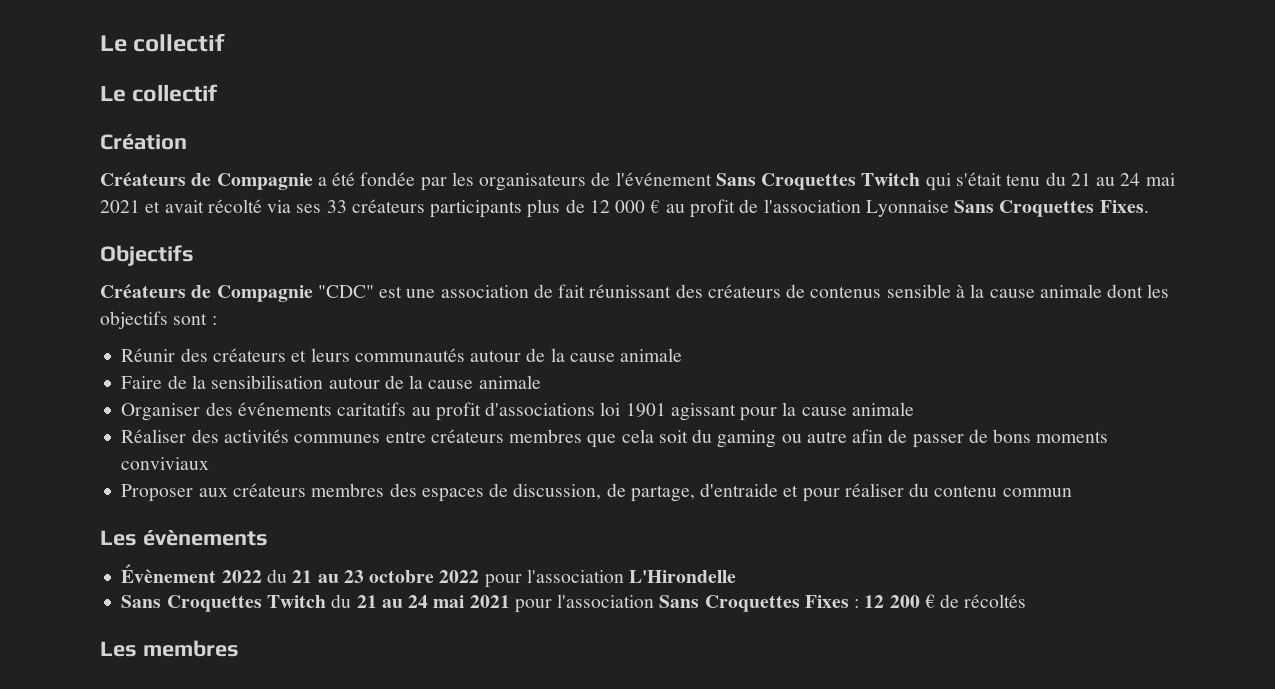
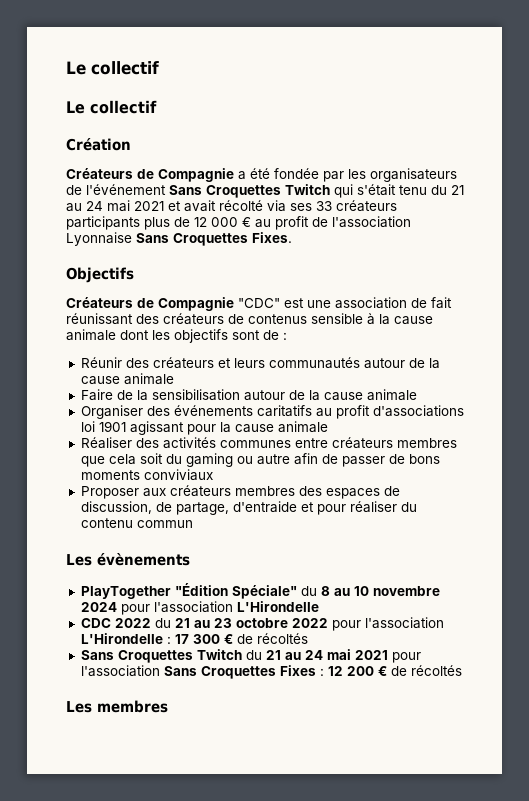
- Créateurs de Compagnie "CDC" est une association de fait réunissant des créateurs de contenus sensible à la cause animale dont les objectifs sont :
+ Créateurs de Compagnie "CDC" est une association de fait réunissant des créateurs de contenus sensible à la cause animale dont les objectifs sont de :
- Évènement 2022 du 21 au 23 octobre 2022 pour l'association L'Hirondelle
+ PlayTogether "Édition Spéciale" du 8 au 10 novembre 2024 pour l'association L'Hirondelle
+ CDC 2022 du 21 au 23 octobre 2022 pour l'association L'Hirondelle : 17 300 € de récoltés

